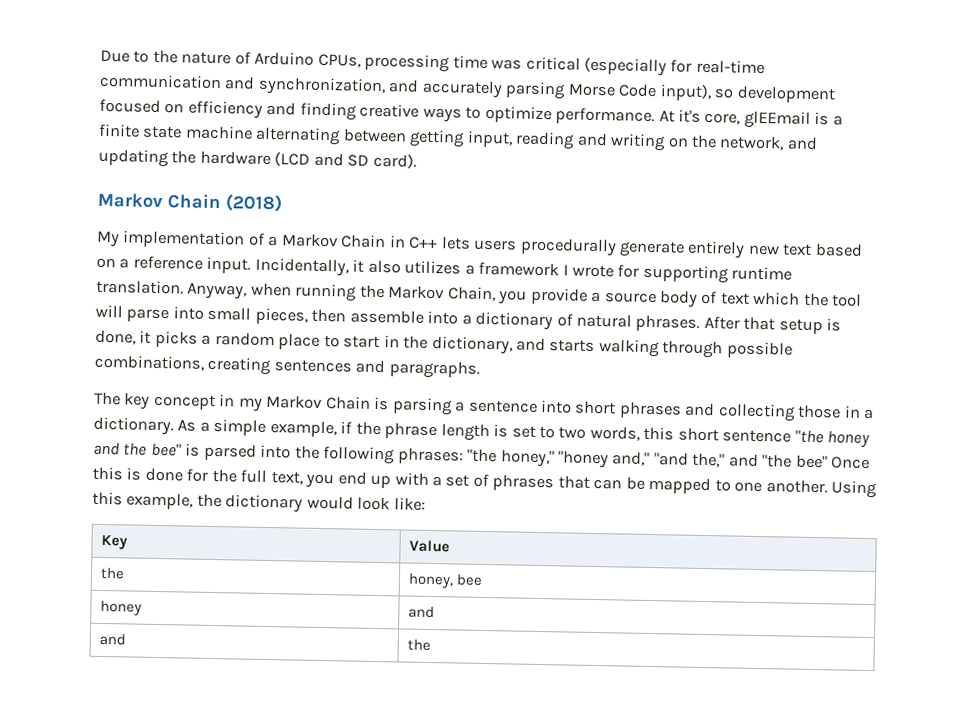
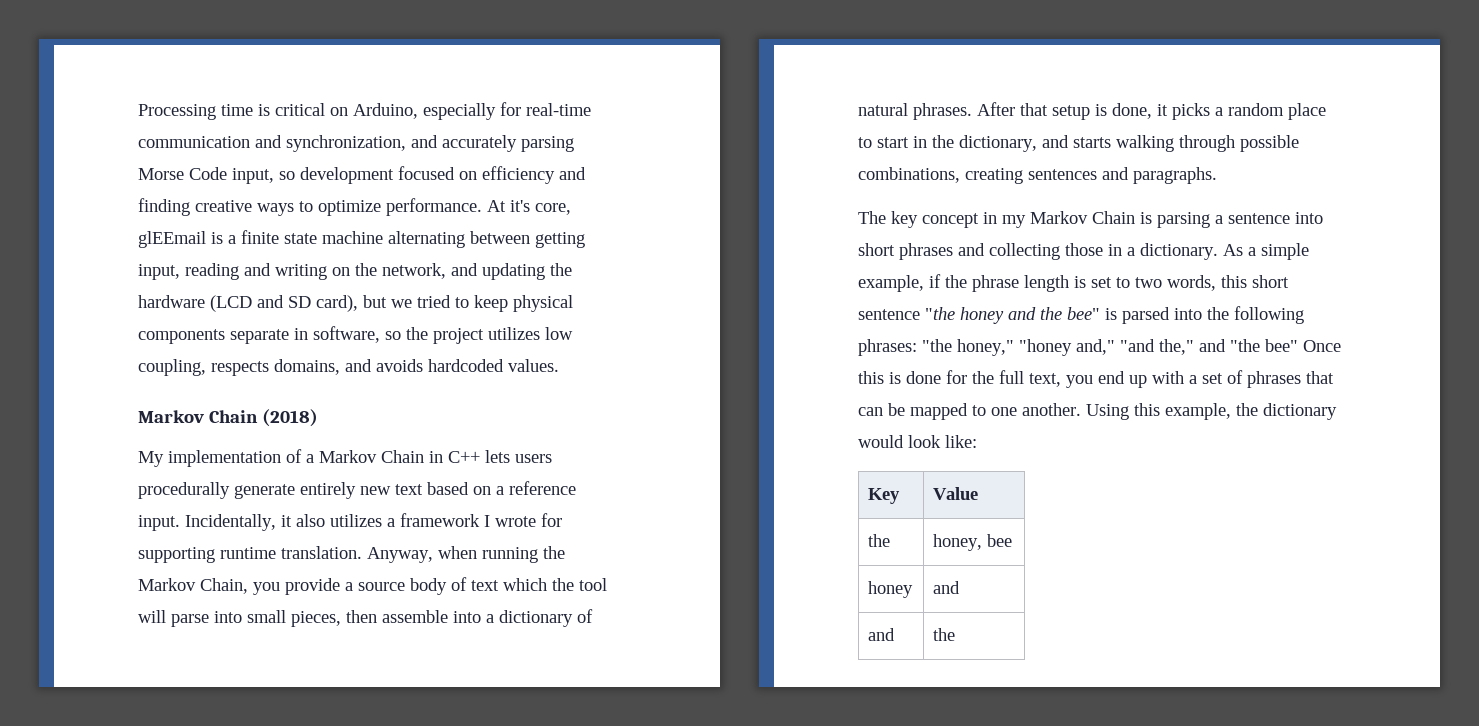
- Due to the nature of Arduino CPUs, processing time was critical (especially for real-time communication and synchronization, and accurately parsing Morse Code input), so development focused on efficiency and finding creative ways to optimize performance.
+ Processing time is critical on Arduino, especially for real-time communication and synchronization, and accurately parsing Morse Code input, so development focused on efficiency and finding creative ways to optimize performance.
- At it's core, glEEmail is a finite state machine alternating between getting input, reading and writing on the network, and updating the hardware (LCD and SD card).
+ At it's core, glEEmail is a finite state machine alternating between getting input, reading and writing on the network, and updating the hardware (LCD and SD card), but we tried to keep physical components separate in software, so the project utilizes low coupling, respects domains, and avoids hardcoded values.

